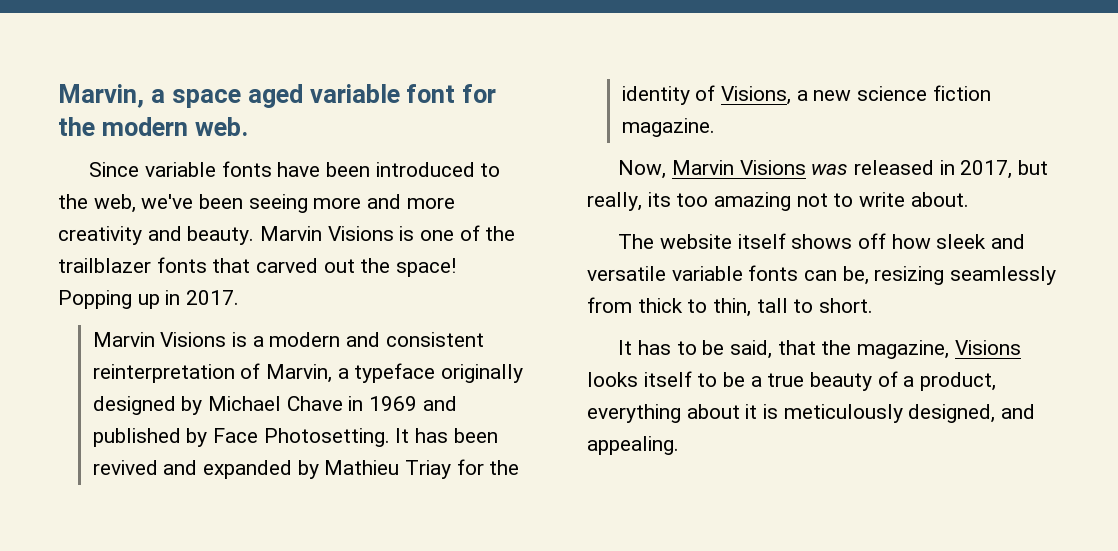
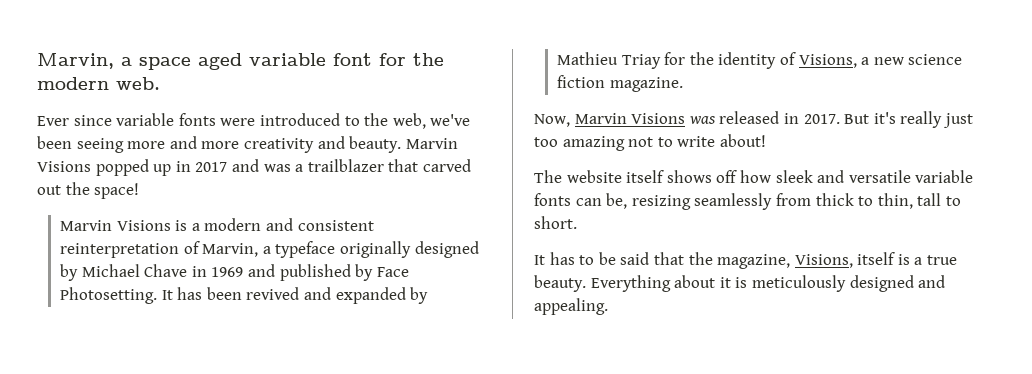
- Since variable fonts have been introduced to the web, we've been seeing more and more creativity and beauty.
+ Ever since variable fonts were introduced to the web, we've been seeing more and more creativity and beauty.
- Marvin Visions is one of the trailblazer fonts that carved out the space! Popping up in 2017.
+ Marvin Visions popped up in 2017 and was a trailblazer that carved out the space!
- Now, Marvin Visions was released in 2017, but really, its too amazing not to write about.
+ Now, Marvin Visions was released in 2017. But it's really just too amazing not to write about!
- It has to be said, that the magazine, Visions looks itself to be a true beauty of a product, everything about it is meticulously designed, and appealing.
+ It has to be said that the magazine, Visions, itself is a true beauty. Everything about it is meticulously designed and appealing.

